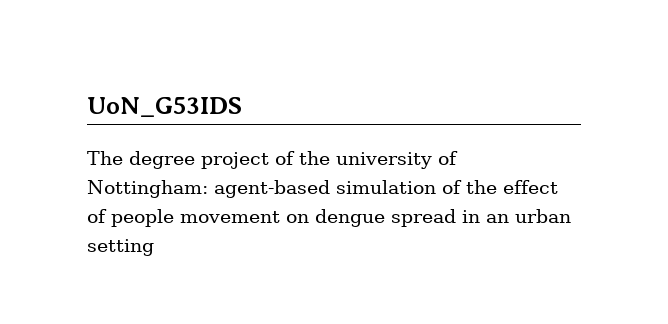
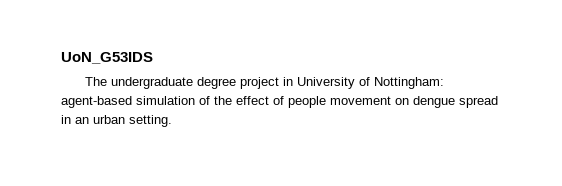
- The degree project of the university of Nottingham: agent-based simulation of the effect of people movement on dengue spread in an urban setting
+ The undergraduate degree project in University of Nottingham: agent-based simulation of the effect of people movement on dengue spread in an urban setting.

